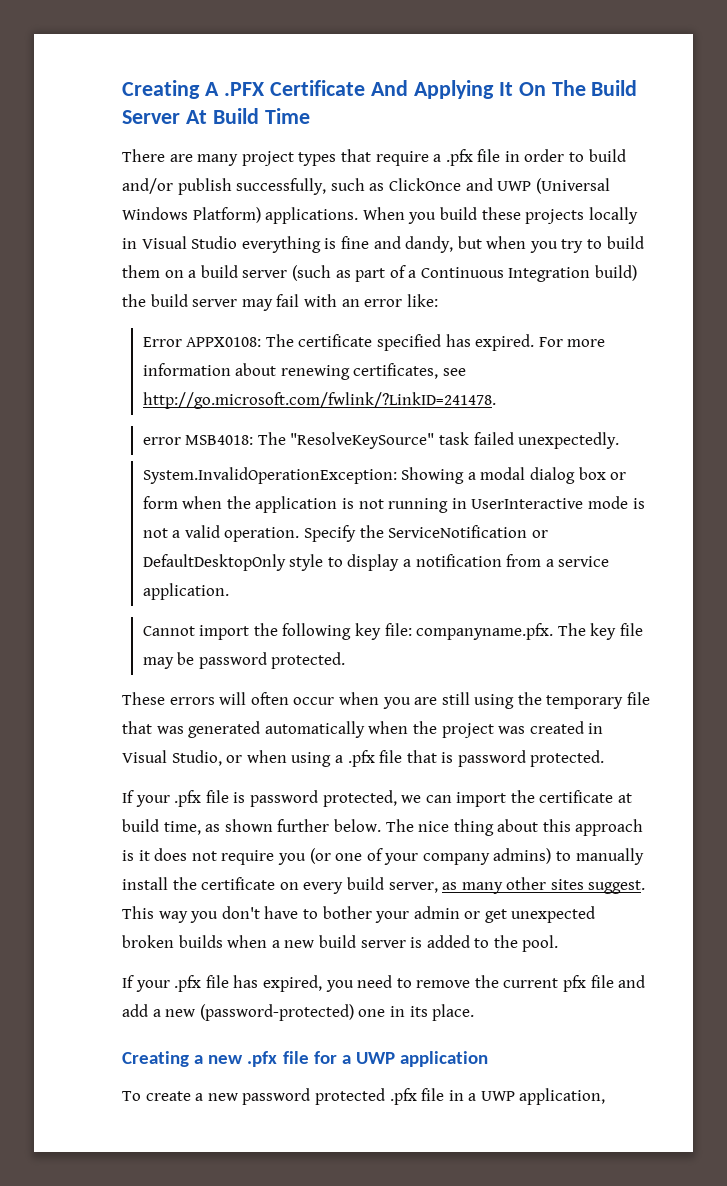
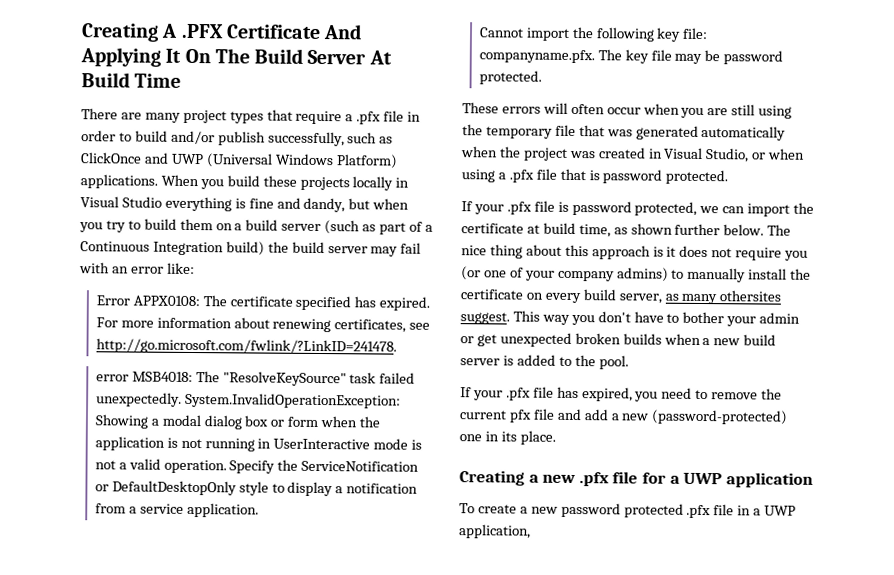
- error MSB4018: The "ResolveKeySource" task failed unexpectedly.
- System.InvalidOperationException: Showing a modal dialog box or form when the application is not running in UserInteractive mode is not a valid operation.
+ error MSB4018: The "ResolveKeySource" task failed unexpectedly. System.InvalidOperationException: Showing a modal dialog box or form when the application is not running in UserInteractive mode is not a valid operation.
- The nice thing about this approach is it does not require you (or one of your company admins) to manually install the certificate on every build server, as many other sites suggest.
+ The nice thing about this approach is it does not require you (or one of your company admins) to manually install the certificate on every build server, as many othersites suggest.

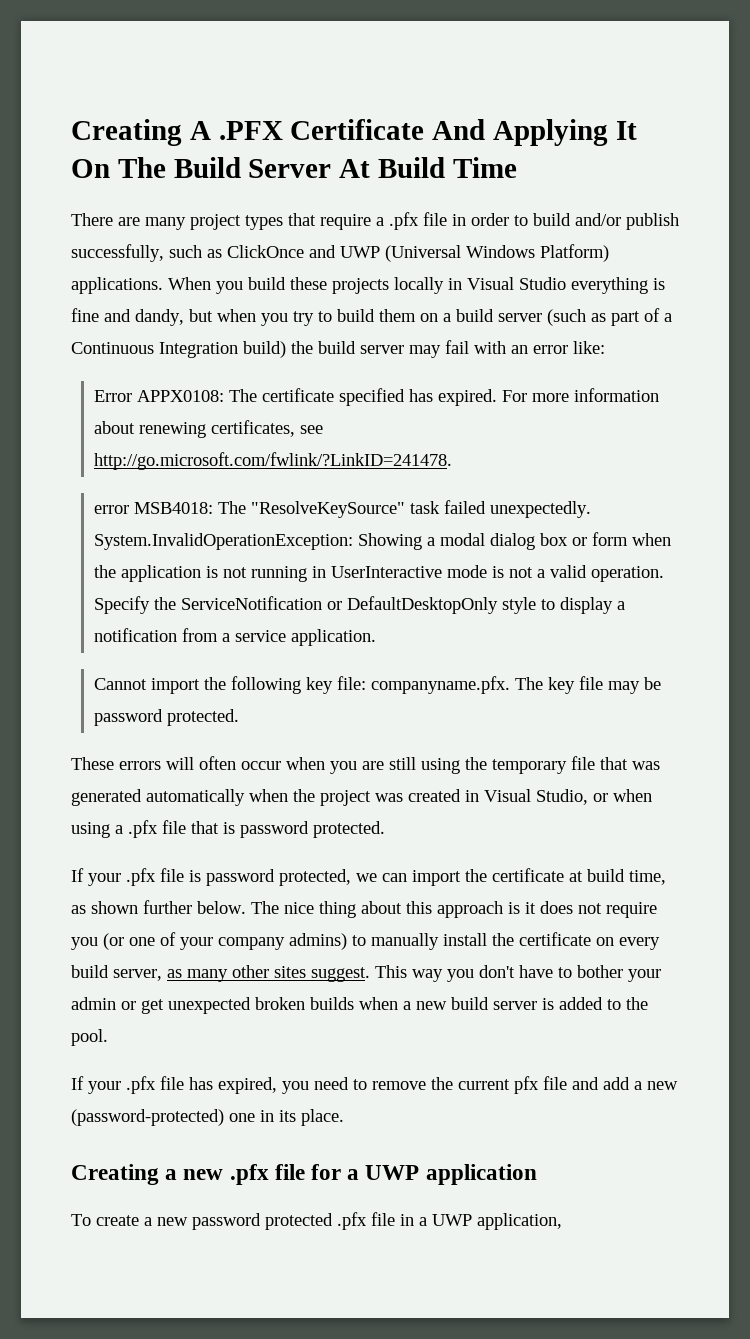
- The nice thing about this approach is it does not require you (or one of your company admins) to manually install the certificate on every build server, as many othersites suggest.
+ The nice thing about this approach is it does not require you (or one of your company admins) to manually install the certificate on every build server, as many other sites suggest.

